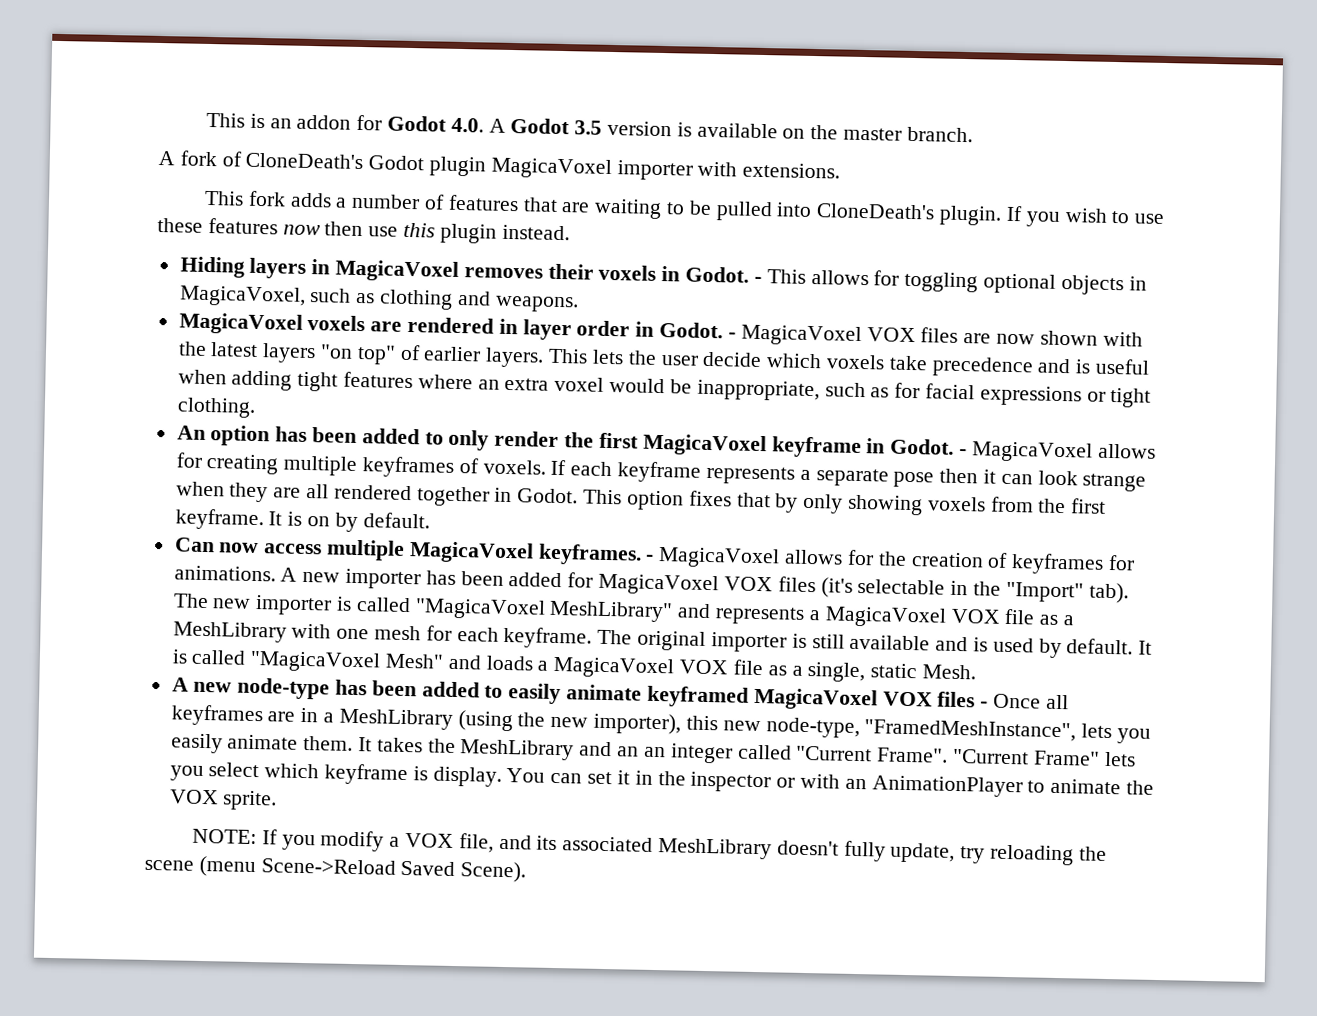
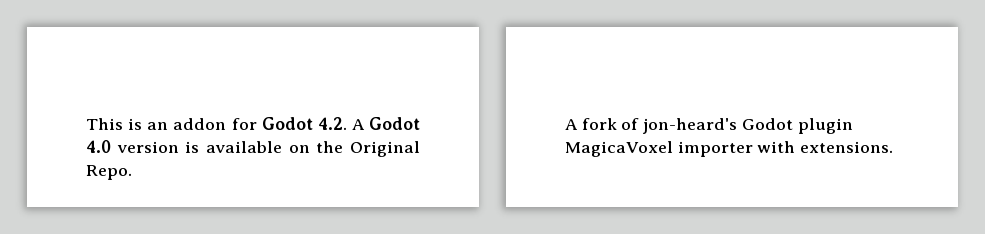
- This is an addon for Godot 4.0. A Godot 3.5 version is available on the master branch.
+ This is an addon for Godot 4.2. A Godot 4.0 version is available on the Original Repo.
- A fork of CloneDeath's Godot plugin MagicaVoxel importer with extensions.
+ A fork of jon-heard's Godot plugin MagicaVoxel importer with extensions.
- This fork adds a number of features that are waiting to be pulled into CloneDeath's plugin. If you wish to use these features now then use this plugin instead.
- Hiding layers in MagicaVoxel removes their voxels in Godot. - This allows for toggling optional objects in MagicaVoxel, such as clothing and weapons.
- MagicaVoxel voxels are rendered in layer order in Godot. - MagicaVoxel VOX files are now shown with the latest layers "on top" of earlier layers. This lets the user decide which voxels take precedence and is useful when adding tight features where an extra voxel would be inappropriate, such as for facial expressions or tight clothing.
- An option has been added to only render the first MagicaVoxel keyframe in Godot. - MagicaVoxel allows for creating multiple keyframes of voxels. If each keyframe represents a separate pose then it can look strange when they are all rendered together in Godot. This option fixes that by only showing voxels from the first keyframe. It is on by default.
- Can now access multiple MagicaVoxel keyframes. - MagicaVoxel allows for the creation of keyframes for animations. A new importer has been added for MagicaVoxel VOX files (it's selectable in the "Import" tab). The new importer is called "MagicaVoxel MeshLibrary" and represents a MagicaVoxel VOX file as a MeshLibrary with one mesh for each keyframe. The original importer is still available and is used by default. It is called "MagicaVoxel Mesh" and loads a MagicaVoxel VOX file as a single, static Mesh.
- A new node-type has been added to easily animate keyframed MagicaVoxel VOX files - Once all keyframes are in a MeshLibrary (using the new importer), this new node-type, "FramedMeshInstance", lets you easily animate them. It takes the MeshLibrary and an an integer called "Current Frame". "Current Frame" lets you select which keyframe is display. You can set it in the inspector or with an AnimationPlayer to animate the VOX sprite.
- NOTE: If you modify a VOX file, and its associated MeshLibrary doesn't fully update, try reloading the scene (menu Scene->Reload Saved Scene).

